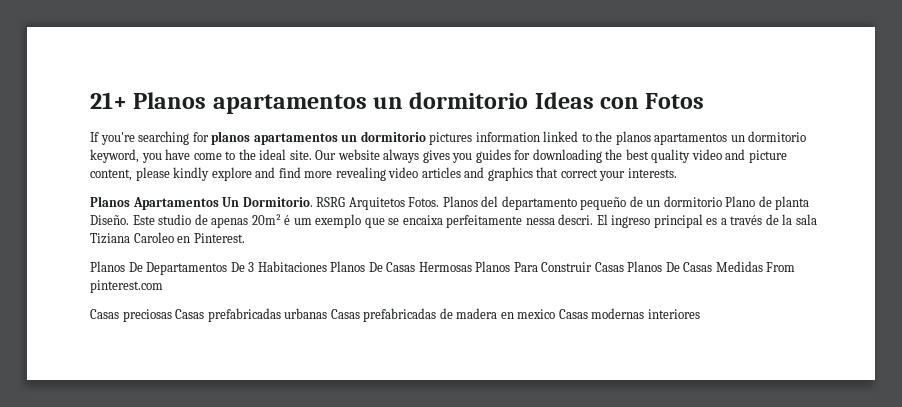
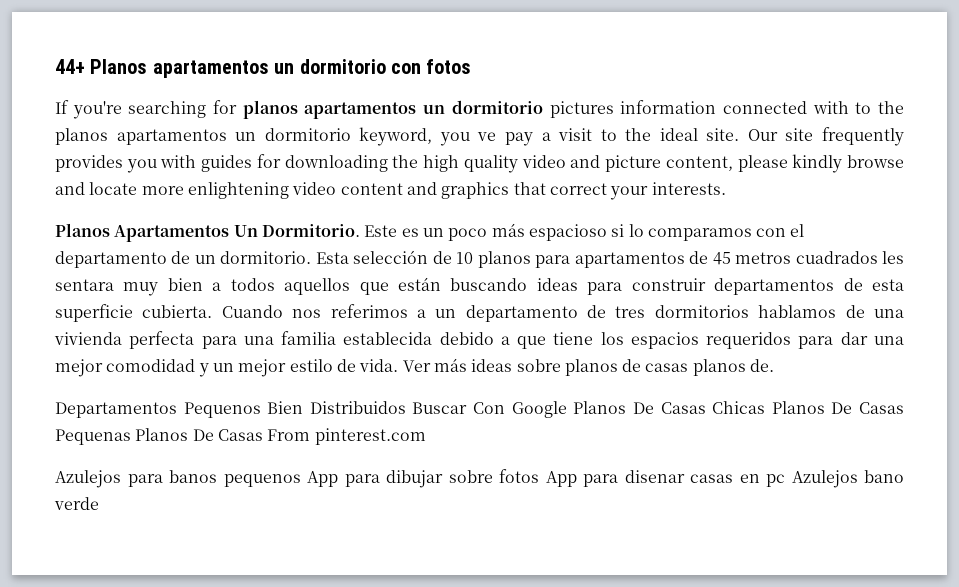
- 21+ Planos apartamentos un dormitorio Ideas con Fotos
+ 44+ Planos apartamentos un dormitorio con fotos
- If you're searching for planos apartamentos un dormitorio pictures information linked to the planos apartamentos un dormitorio keyword, you have come to the ideal site.
+ If you're searching for planos apartamentos un dormitorio pictures information connected with to the planos apartamentos un dormitorio keyword, you ve pay a visit to the ideal site.
- Our website always gives you guides for downloading the best quality video and picture content, please kindly explore and find more revealing video articles and graphics that correct your interests.
+ Our site frequently provides you with guides for downloading the high quality video and picture content, please kindly browse and locate more enlightening video content and graphics that correct your interests.
- RSRG Arquitetos Fotos. Planos del departamento pequeño de un dormitorio Plano de planta Diseño. Este studio de apenas 20m² é um exemplo que se encaixa perfeitamente nessa descri. El ingreso principal es a través de la sala Tiziana Caroleo en Pinterest.
- Planos De Departamentos De 3 Habitaciones Planos De Casas Hermosas Planos Para Construir Casas Planos De Casas Medidas From pinterest.com
- Casas preciosas Casas prefabricadas urbanas Casas prefabricadas de madera en mexico Casas modernas interiores
+ Este es un poco más espacioso si lo comparamos con el departamento de un dormitorio. Esta selección de 10 planos para apartamentos de 45 metros cuadrados les sentara muy bien a todos aquellos que están buscando ideas para construir departamentos de esta superficie cubierta. Cuando nos referimos a un departamento de tres dormitorios hablamos de una vivienda perfecta para una familia establecida debido a que tiene los espacios requeridos para dar una mejor comodidad y un mejor estilo de vida. Ver más ideas sobre planos de casas planos de.
+ Departamentos Pequenos Bien Distribuidos Buscar Con Google Planos De Casas Chicas Planos De Casas Pequenas Planos De Casas From pinterest.com
+ Azulejos para banos pequenos App para dibujar sobre fotos App para disenar casas en pc Azulejos bano verde

